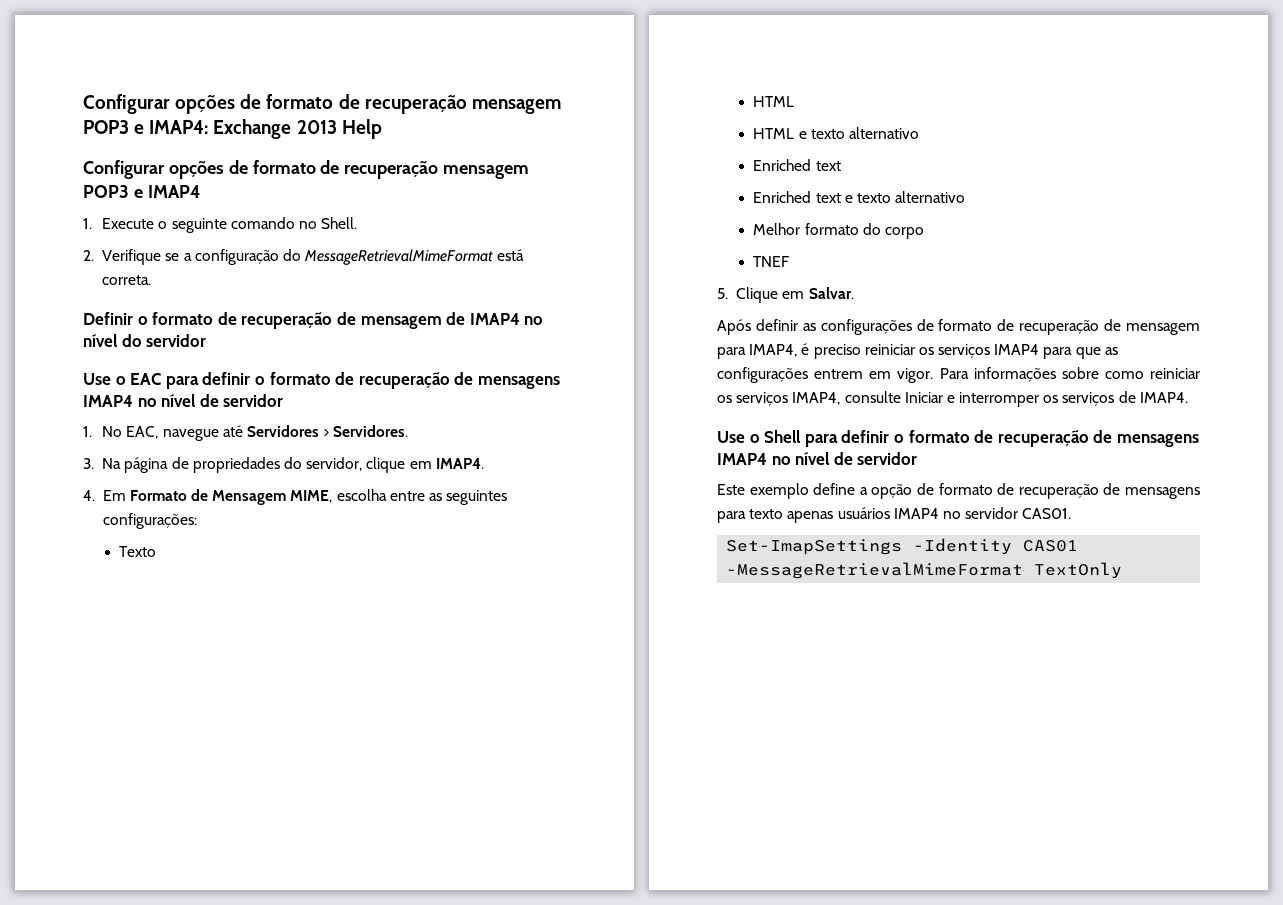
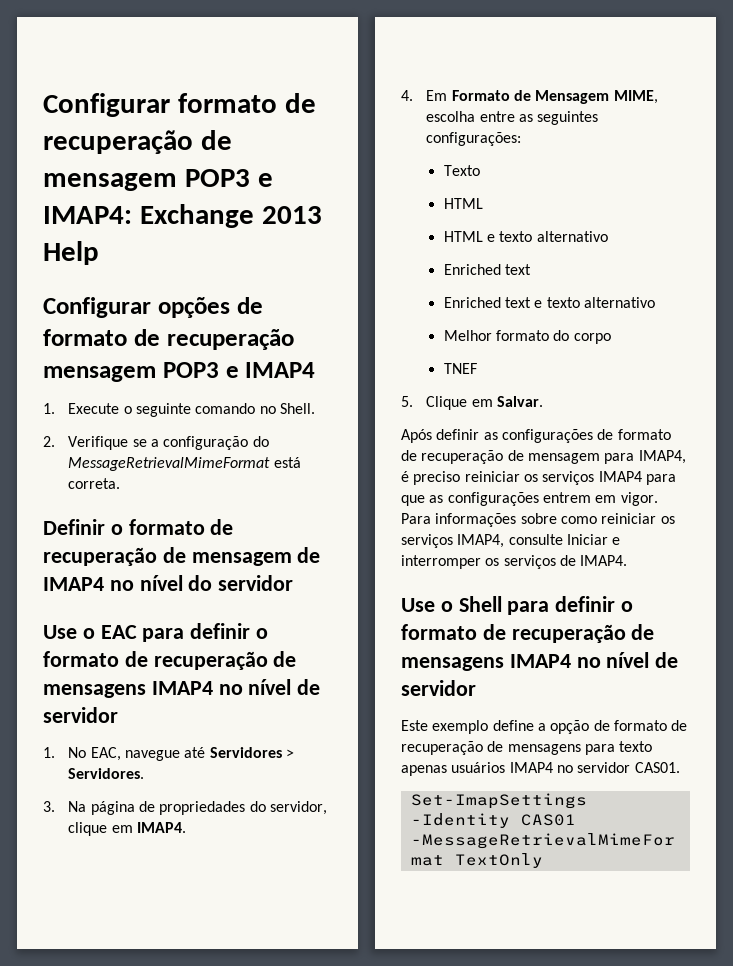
- Configurar opções de formato de recuperação mensagem POP3 e IMAP4: Exchange 2013 Help
+ Configurar formato de recuperação de mensagem POP3 e IMAP4: Exchange 2013 Help

